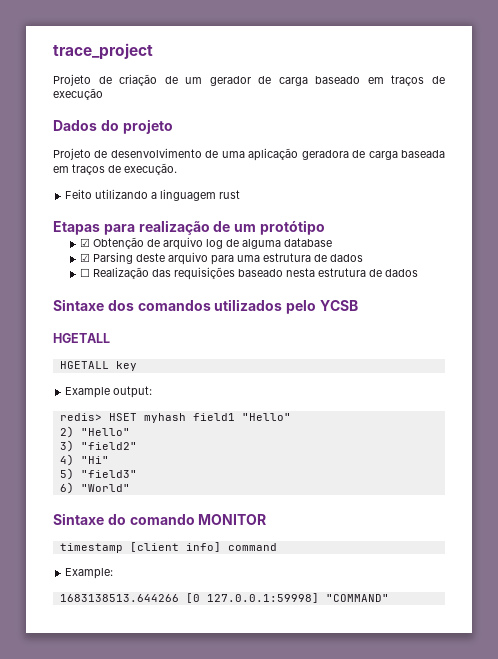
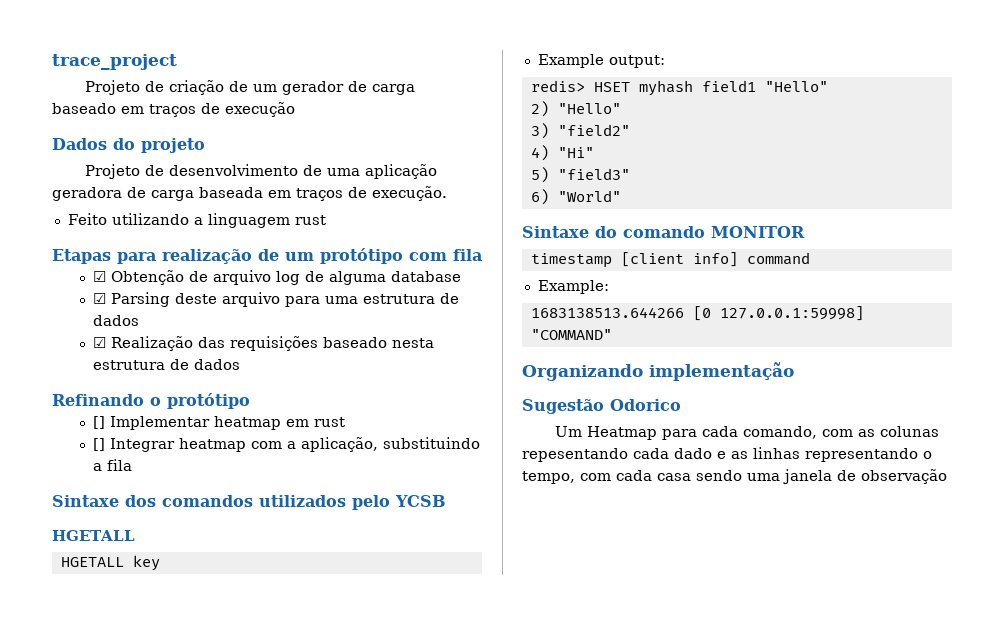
- Etapas para realização de um protótipo
+ Etapas para realização de um protótipo com fila
- ☐ Realização das requisições baseado nesta estrutura de dados
+ ☑ Realização das requisições baseado nesta estrutura de dados
+ Refinando o protótipo
+ [] Implementar heatmap em rust
+ [] Integrar heatmap com a aplicação, substituindo a fila
+ Organizando implementação
+ Sugestão Odorico
+ Um Heatmap para cada comando, com as colunas repesentando cada dado e as linhas representando o tempo, com cada casa sendo uma janela de observação

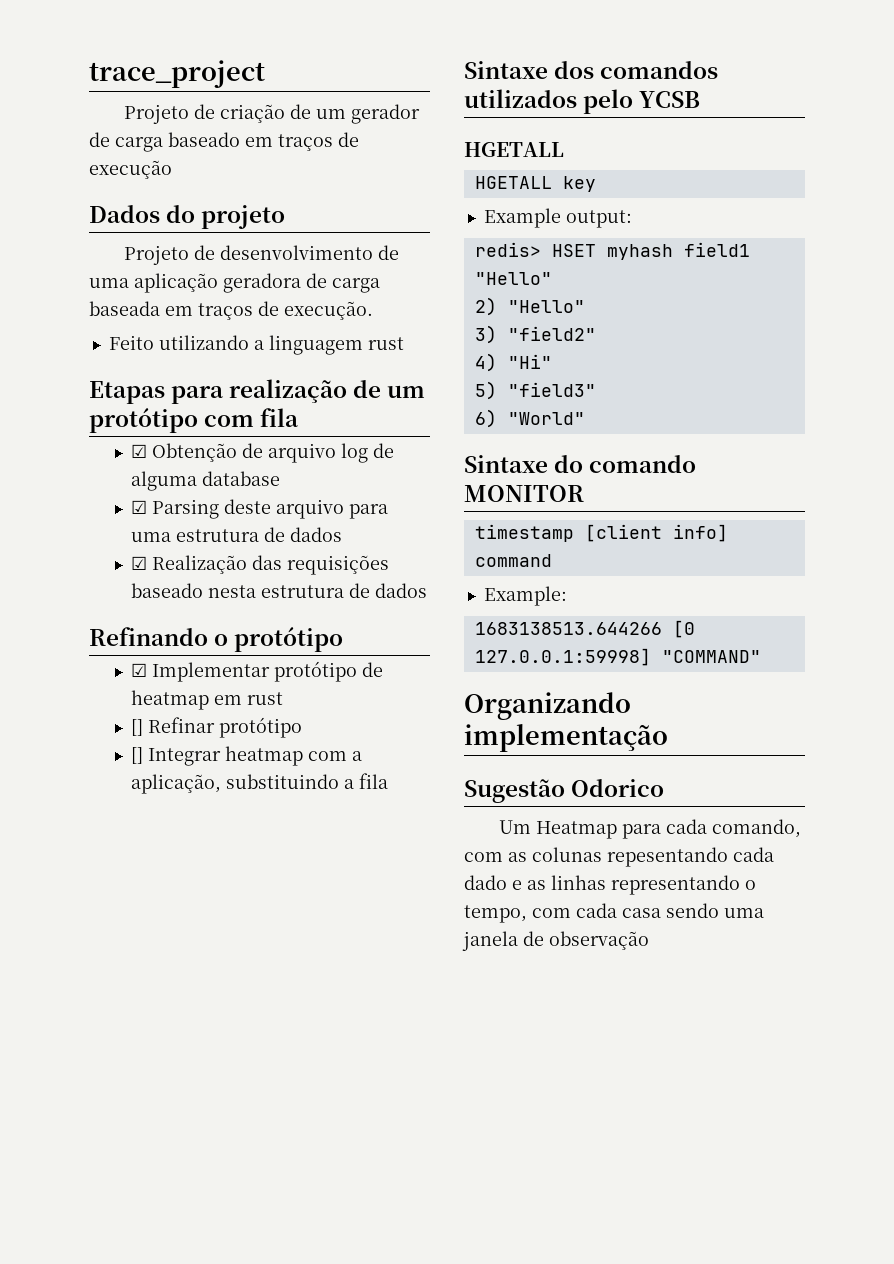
- [] Implementar heatmap em rust
+ ☑ Implementar protótipo de heatmap em rust
+ [] Refinar protótipo

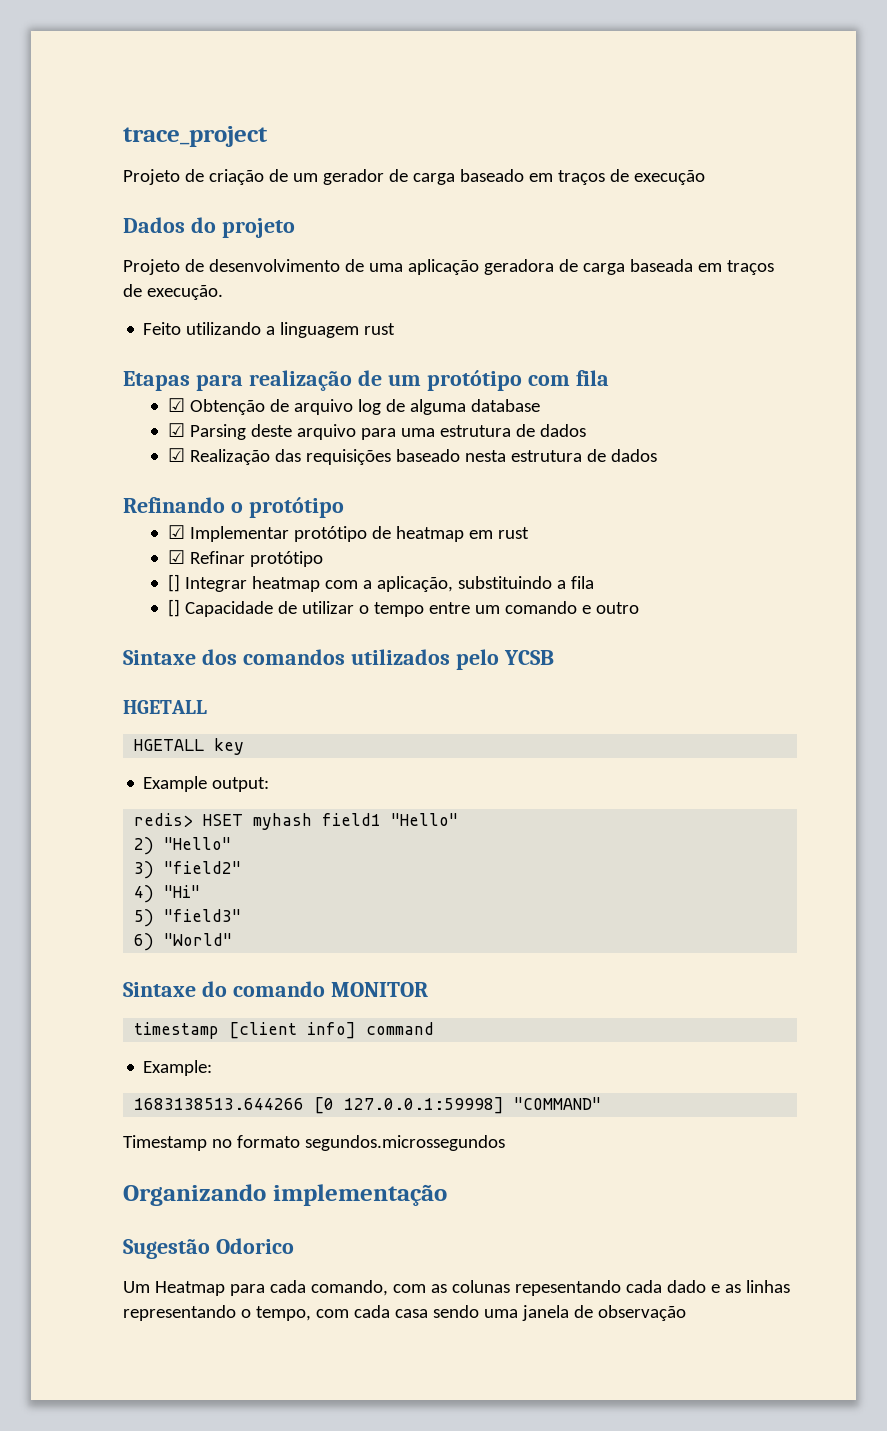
- [] Refinar protótipo
+ ☑ Refinar protótipo
+ [] Capacidade de utilizar o tempo entre um comando e outro
+ Timestamp no formato segundos.microssegundos

